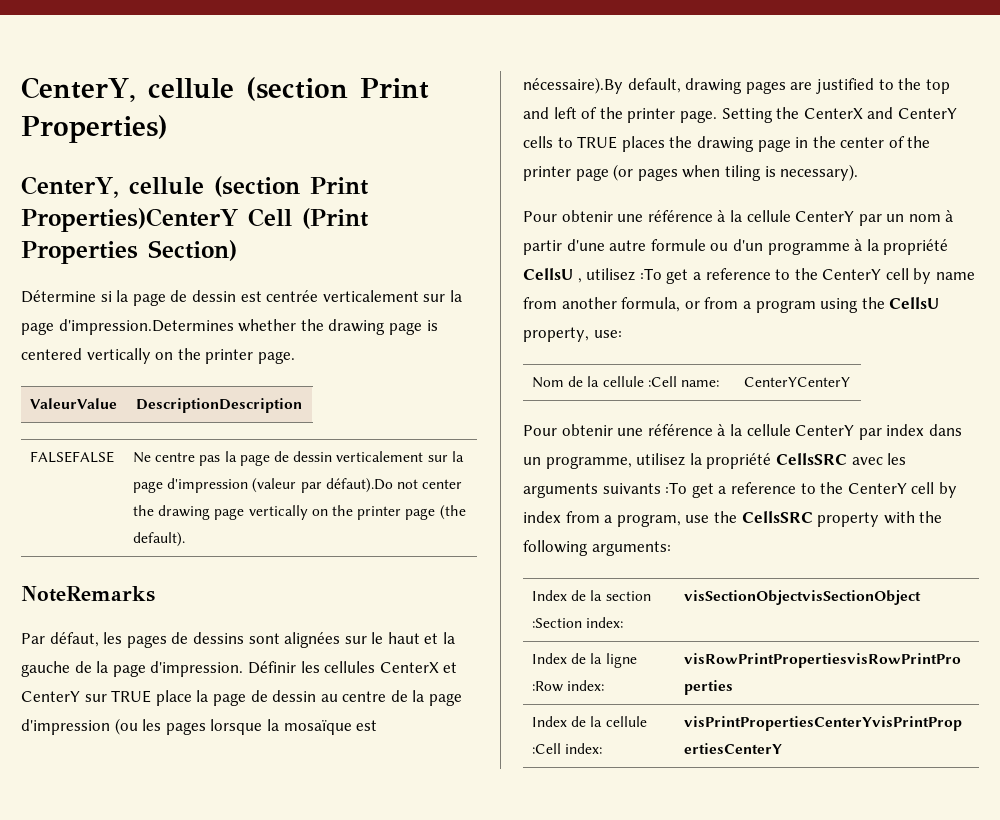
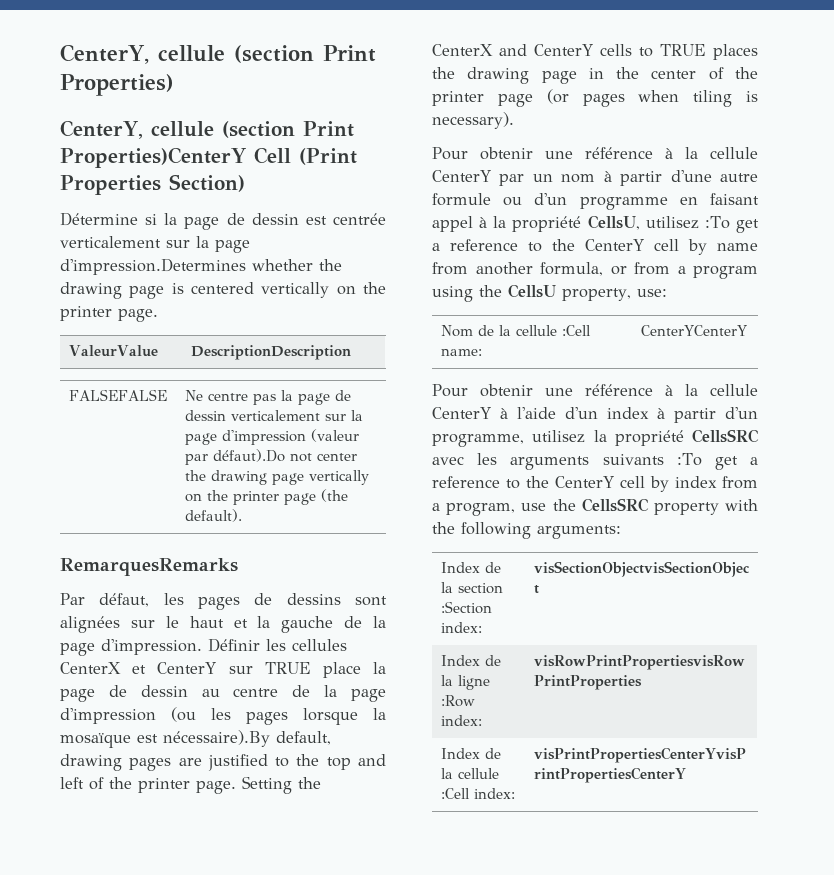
- NoteRemarks
+ RemarquesRemarks
- Pour obtenir une référence à la cellule CenterY par un nom à partir d'une autre formule ou d'un programme à la propriété CellsU , utilisez :To get a reference to the CenterY cell by name from another formula, or from a program using the CellsU property, use:
+ Pour obtenir une référence à la cellule CenterY par un nom à partir d'une autre formule ou d'un programme en faisant appel à la propriété CellsU, utilisez :To get a reference to the CenterY cell by name from another formula, or from a program using the CellsU property, use:
- Pour obtenir une référence à la cellule CenterY par index dans un programme, utilisez la propriété CellsSRC avec les arguments suivants :To get a reference to the CenterY cell by index from a program, use the CellsSRC property with the following arguments:
+ Pour obtenir une référence à la cellule CenterY à l'aide d'un index à partir d'un programme, utilisez la propriété CellsSRC avec les arguments suivants :To get a reference to the CenterY cell by index from a program, use the CellsSRC property with the following arguments:

